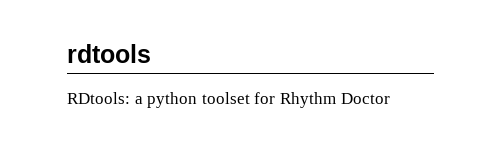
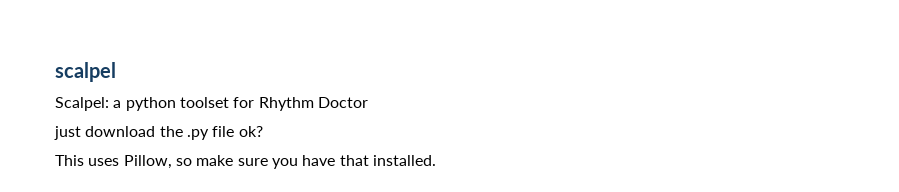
- rdtools
- RDtools: a python toolset for Rhythm Doctor
+ scalpel
+ Scalpel: a python toolset for Rhythm Doctor
+ just download the .py file ok?
+ This uses Pillow, so make sure you have that installed.

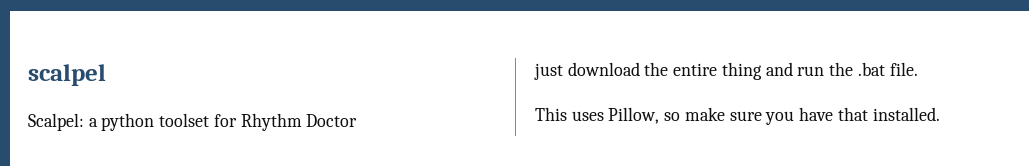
- just download the .py file ok?
+ just download the entire thing and run the .bat file.

